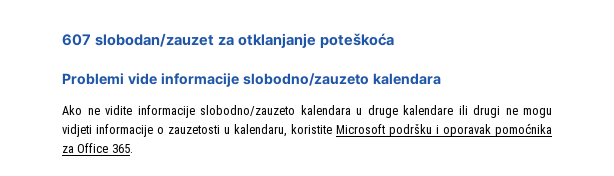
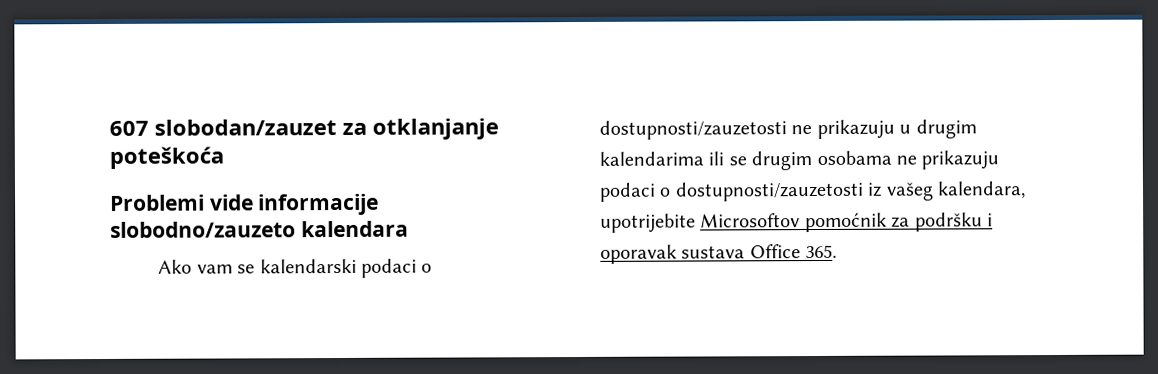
- Ako ne vidite informacije slobodno/zauzeto kalendara u druge kalendare ili drugi ne mogu vidjeti informacije o zauzetosti u kalendaru, koristite Microsoft podršku i oporavak pomoćnika za Office 365.
+ Ako vam se kalendarski podaci o dostupnosti/zauzetosti ne prikazuju u drugim kalendarima ili se drugim osobama ne prikazuju podaci o dostupnosti/zauzetosti iz vašeg kalendara, upotrijebite Microsoftov pomoćnik za podršku i oporavak sustava Office 365.

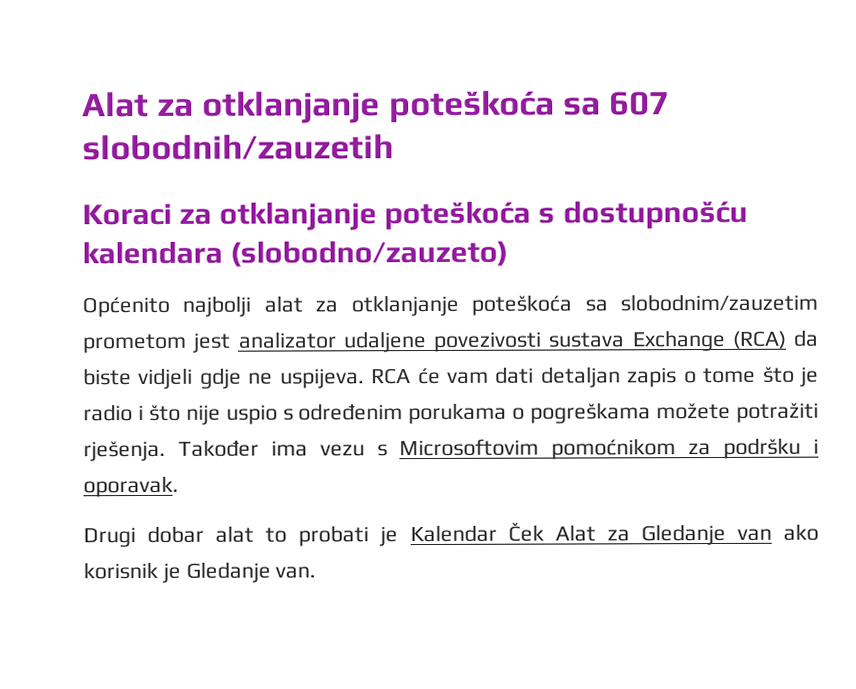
- 607 slobodan/zauzet za otklanjanje poteškoća
- Problemi vide informacije slobodno/zauzeto kalendara
- Ako vam se kalendarski podaci o dostupnosti/zauzetosti ne prikazuju u drugim kalendarima ili se drugim osobama ne prikazuju podaci o dostupnosti/zauzetosti iz vašeg kalendara, upotrijebite Microsoftov pomoćnik za podršku i oporavak sustava Office 365.
+ Alat za otklanjanje poteškoća sa 607 slobodnih/zauzetih
+ Koraci za otklanjanje poteškoća s dostupnošću kalendara (slobodno/zauzeto)
+ Općenito najbolji alat za otklanjanje poteškoća sa slobodnim/zauzetim prometom jest analizator udaljene povezivosti sustava Exchange (RCA) da biste vidjeli gdje ne uspijeva. RCA će vam dati detaljan zapis o tome što je radio i što nije uspio s određenim porukama o pogreškama možete potražiti rješenja. Također ima vezu s Microsoftovim pomoćnikom za podršku i oporavak.
+ Drugi dobar alat to probati je Kalendar Ček Alat za Gledanje van ako korisnik je Gledanje van.

